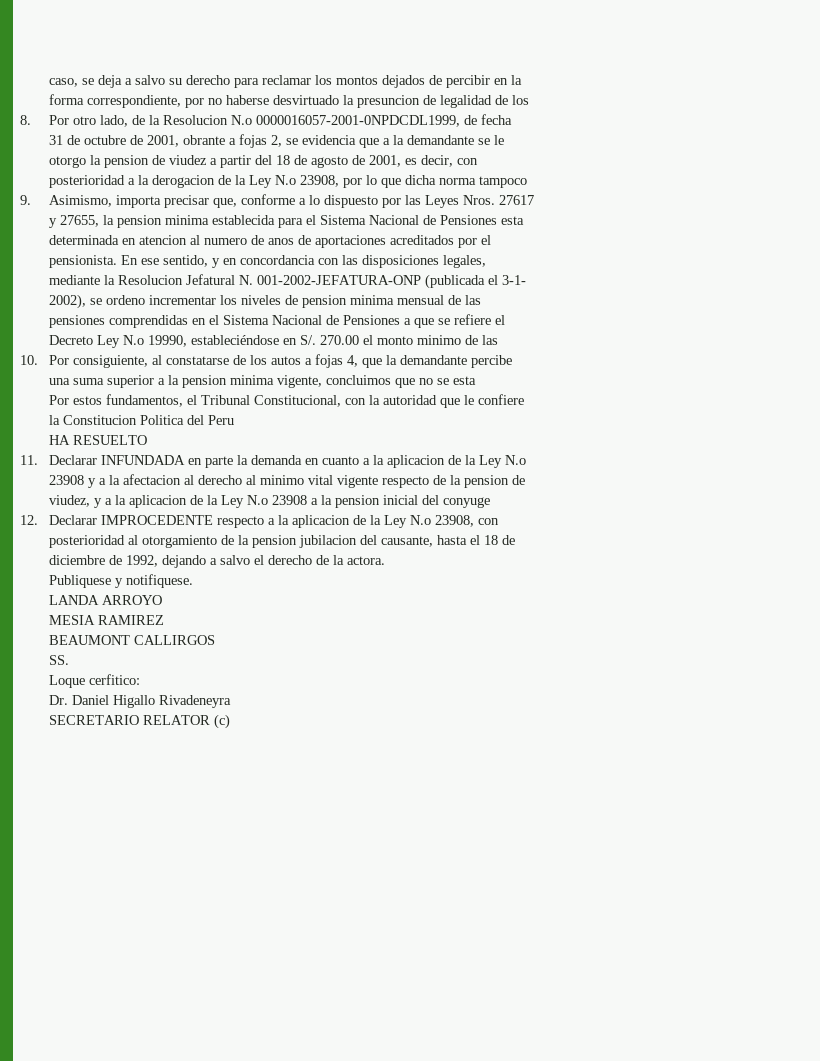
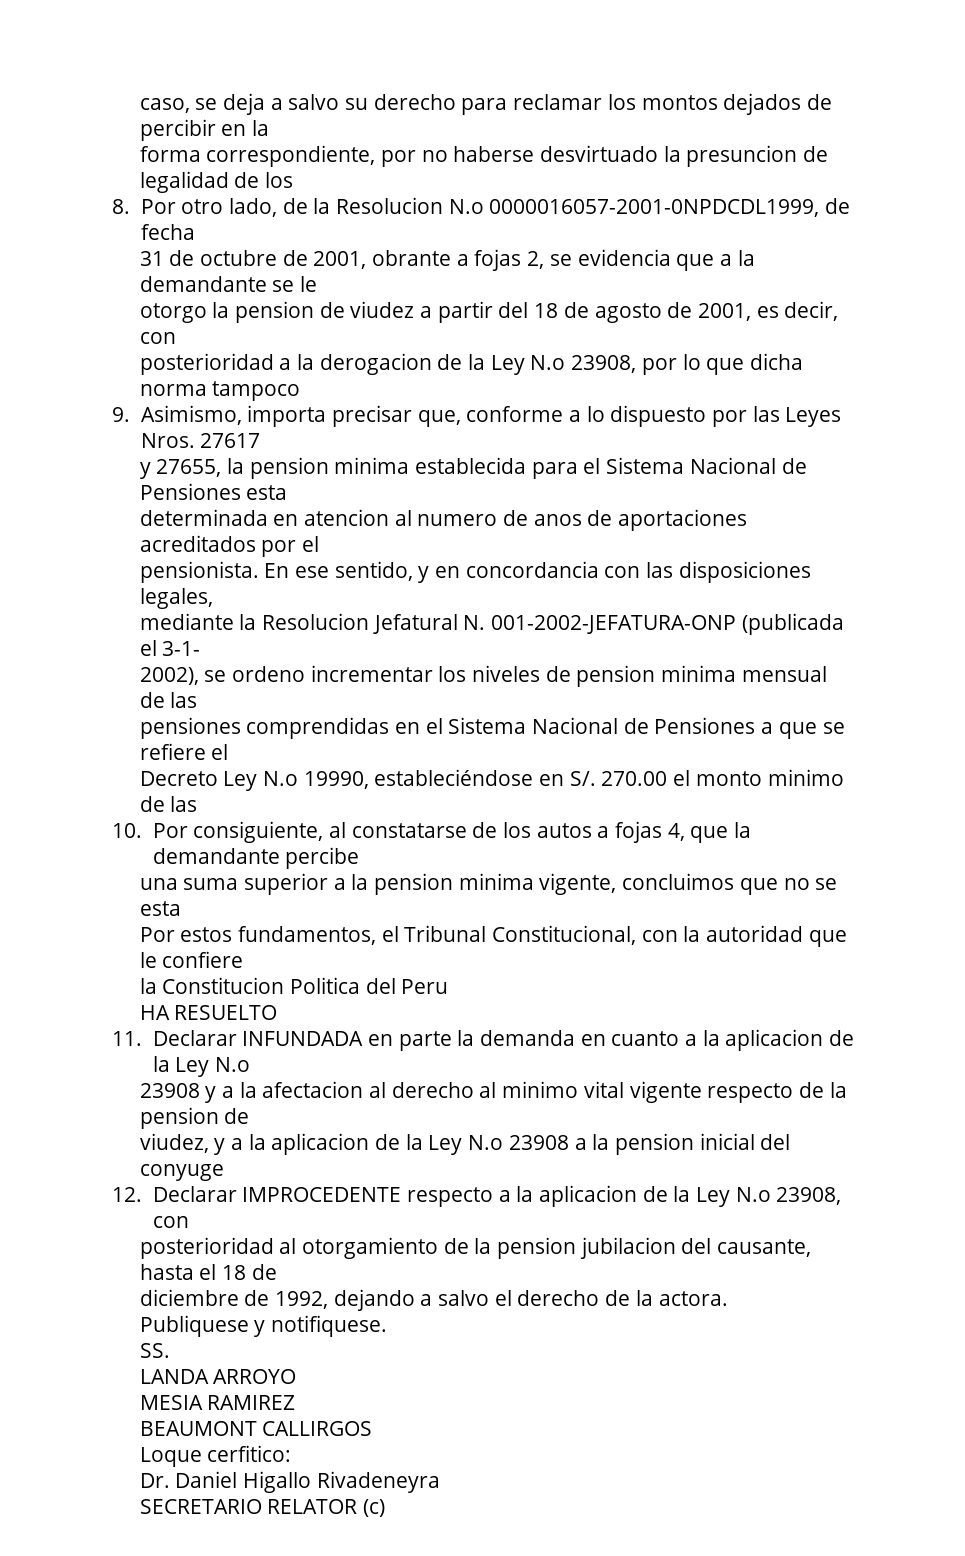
+ SS.
- SS.

